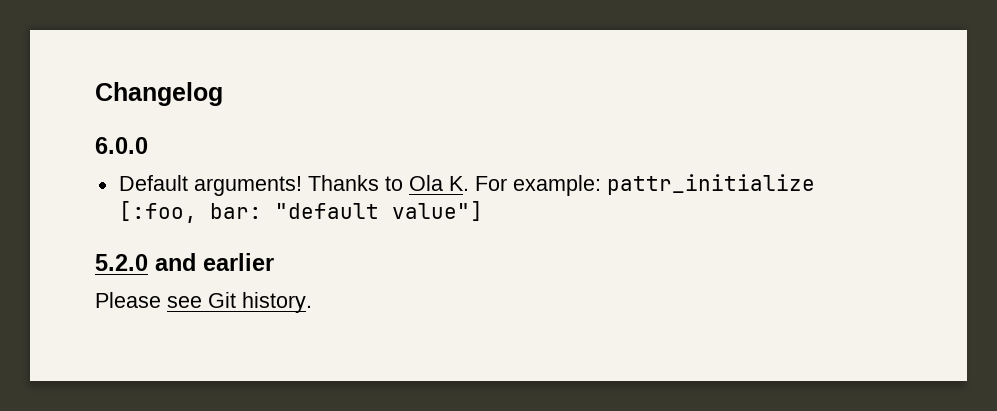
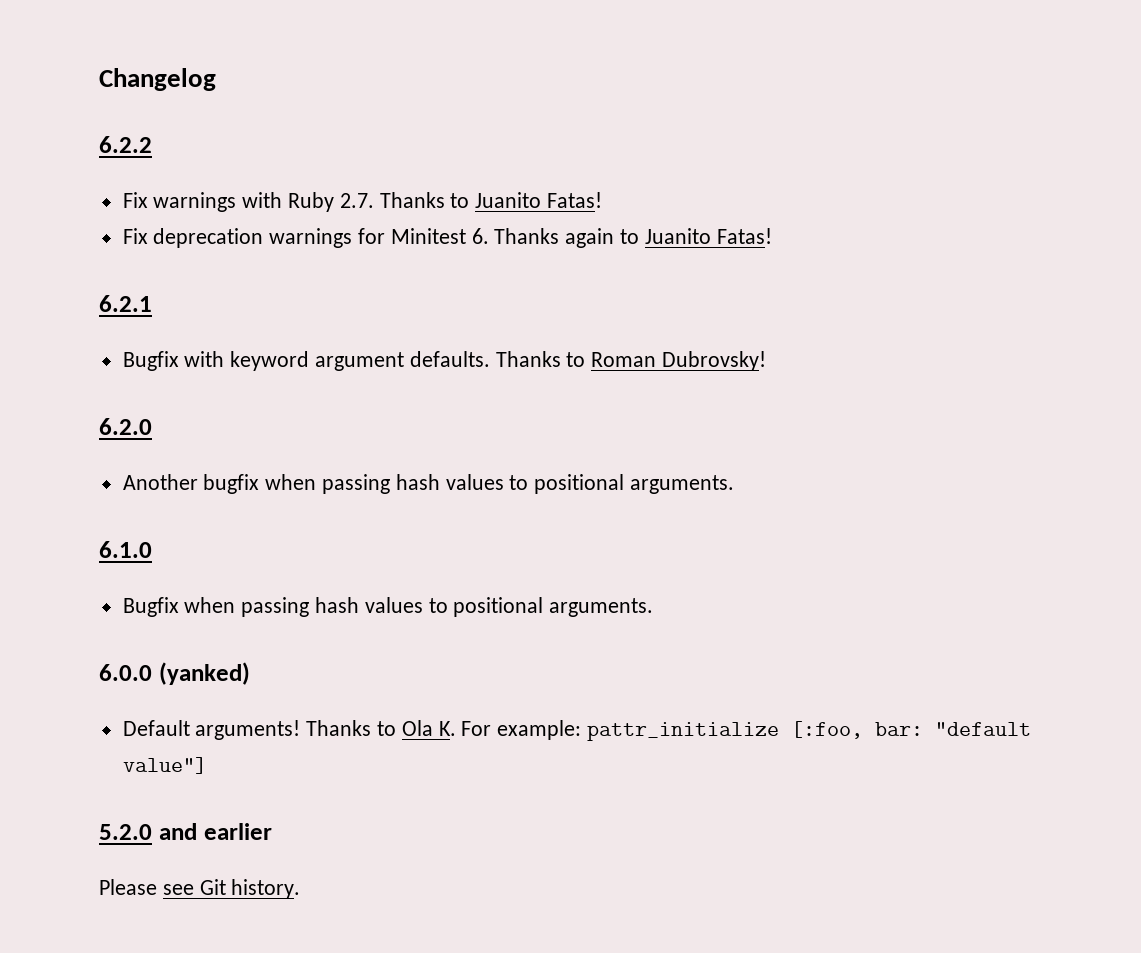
+ 6.2.2
+ Fix warnings with Ruby 2.7. Thanks to Juanito Fatas!
+ Fix deprecation warnings for Minitest 6. Thanks again to Juanito Fatas!
+ 6.2.1
+ Bugfix with keyword argument defaults. Thanks to Roman Dubrovsky!
+ 6.2.0
+ Another bugfix when passing hash values to positional arguments.
+ 6.1.0
+ Bugfix when passing hash values to positional arguments.
- 6.0.0
+ 6.0.0 (yanked)

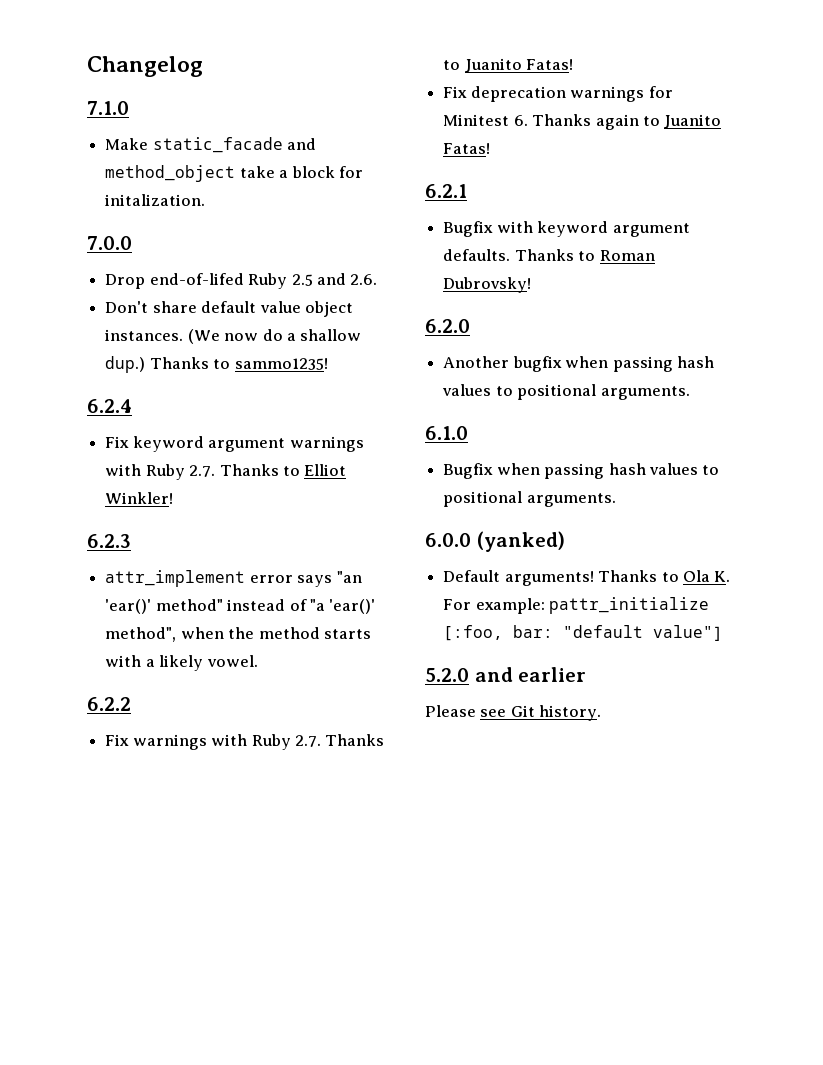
+ 7.1.0
+ Make static_facade and method_object take a block for initalization.
+ 7.0.0
+ Drop end-of-lifed Ruby 2.5 and 2.6.
+ Don't share default value object instances. (We now do a shallow dup.) Thanks to sammo1235!
+ 6.2.4
+ Fix keyword argument warnings with Ruby 2.7. Thanks to Elliot Winkler!
+ 6.2.3
+ attr_implement error says "an 'ear()' method" instead of "a 'ear()' method", when the method starts with a likely vowel.

